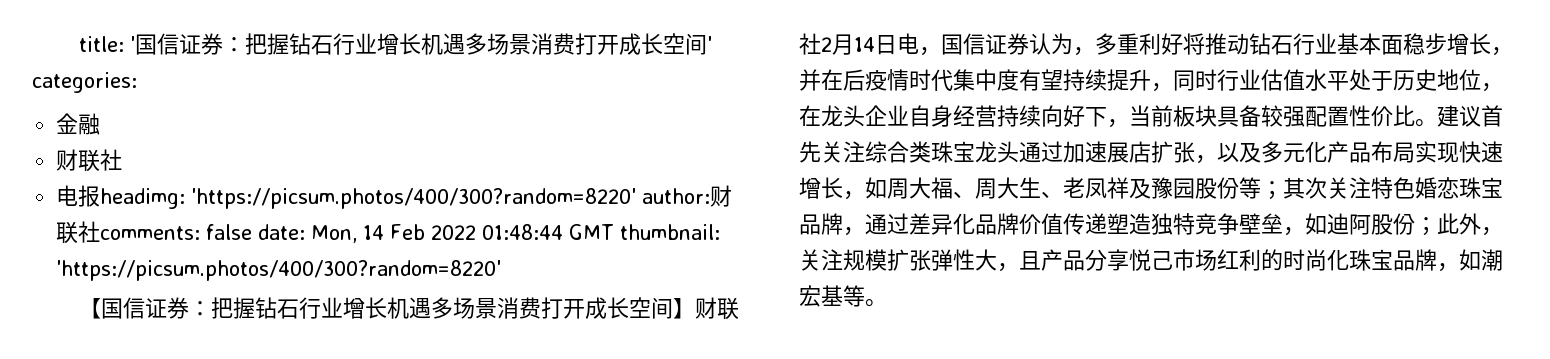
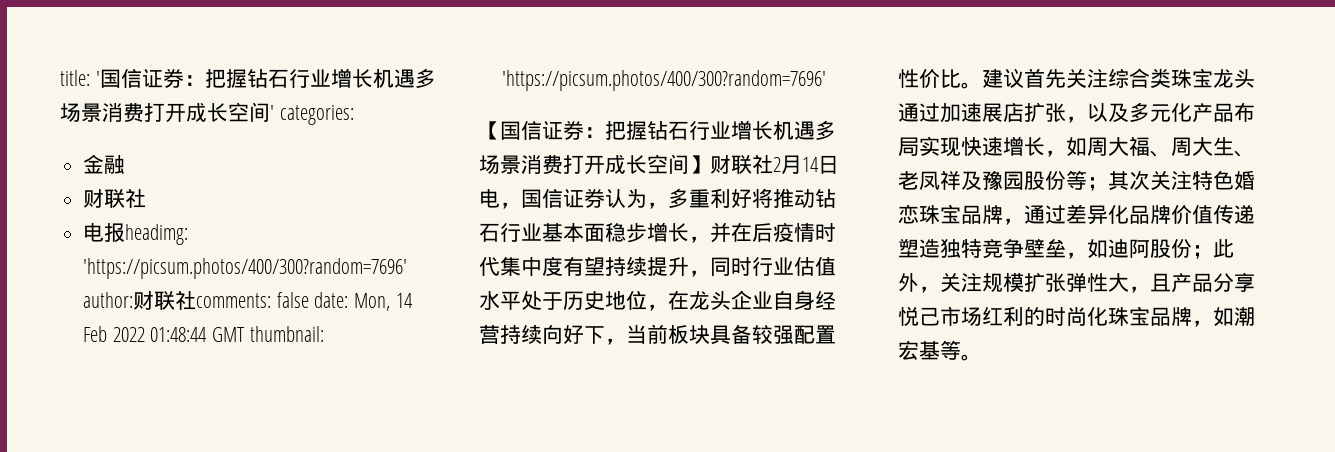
- 电报headimg: 'https://picsum.photos/400/300?random=8220' author:财联社comments: false date: Mon, 14 Feb 2022 01:48:44 GMT thumbnail: 'https://picsum.photos/400/300?random=8220'
+ 电报headimg: 'https://picsum.photos/400/300?random=7696' author:财联社comments: false date: Mon, 14 Feb 2022 01:48:44 GMT thumbnail: 'https://picsum.photos/400/300?random=7696'

